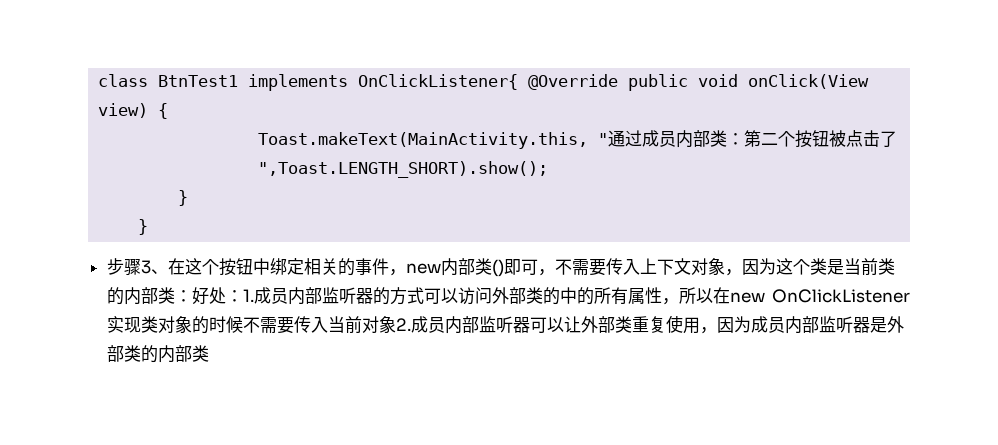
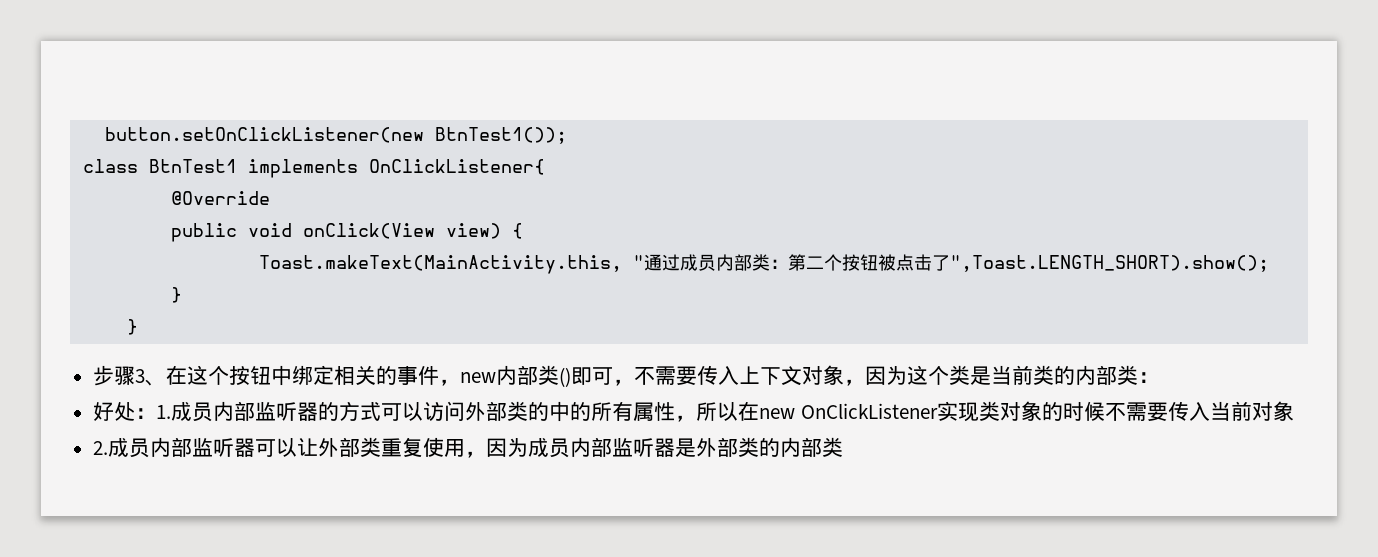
+ button.setOnClickListener(new BtnTest1());
- class BtnTest1 implements OnClickListener{ @Override public void onClick(View view) {
+ class BtnTest1 implements OnClickListener{
+ @Override
+ public void onClick(View view) {
- 步骤3、在这个按钮中绑定相关的事件，new内部类()即可，不需要传入上下文对象，因为这个类是当前类的内部类：好处：
+ 步骤3、在这个按钮中绑定相关的事件，new内部类()即可，不需要传入上下文对象，因为这个类是当前类的内部类：
+ 好处：
- 1.成员内部监听器的方式可以访问外部类的中的所有属性，所以在new OnClickListener实现类对象的时候不需要传入当前对象2.成员内部监听器可以让外部类重复使用，因为成员内部监听器是外部类的内部类
+ 1.成员内部监听器的方式可以访问外部类的中的所有属性，所以在new OnClickListener实现类对象的时候不需要传入当前对象
+ 2.成员内部监听器可以让外部类重复使用，因为成员内部监听器是外部类的内部类

